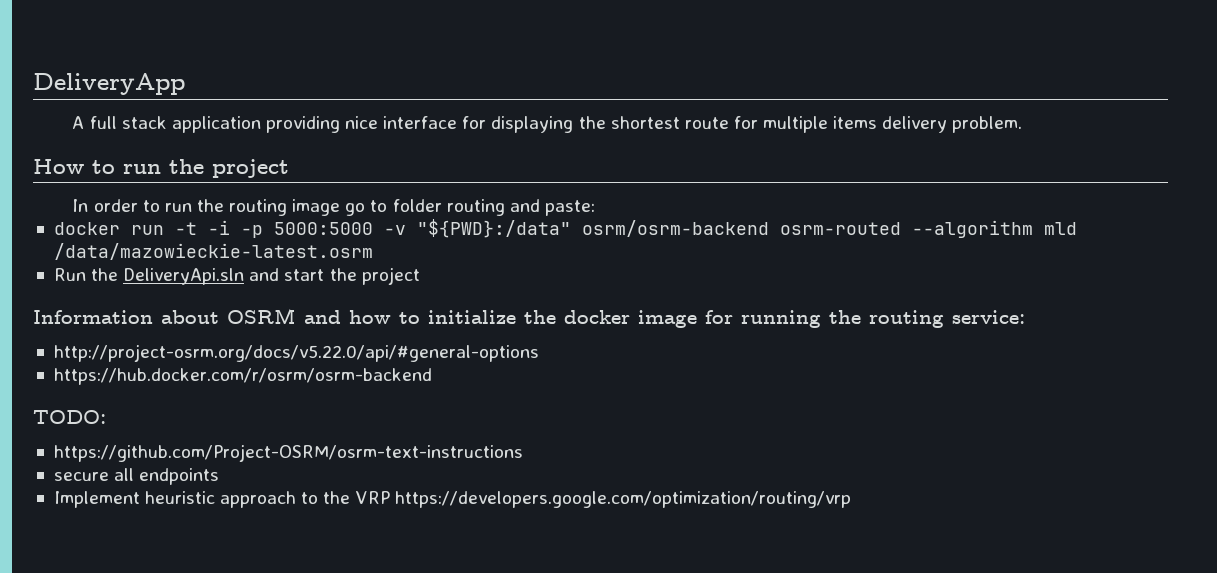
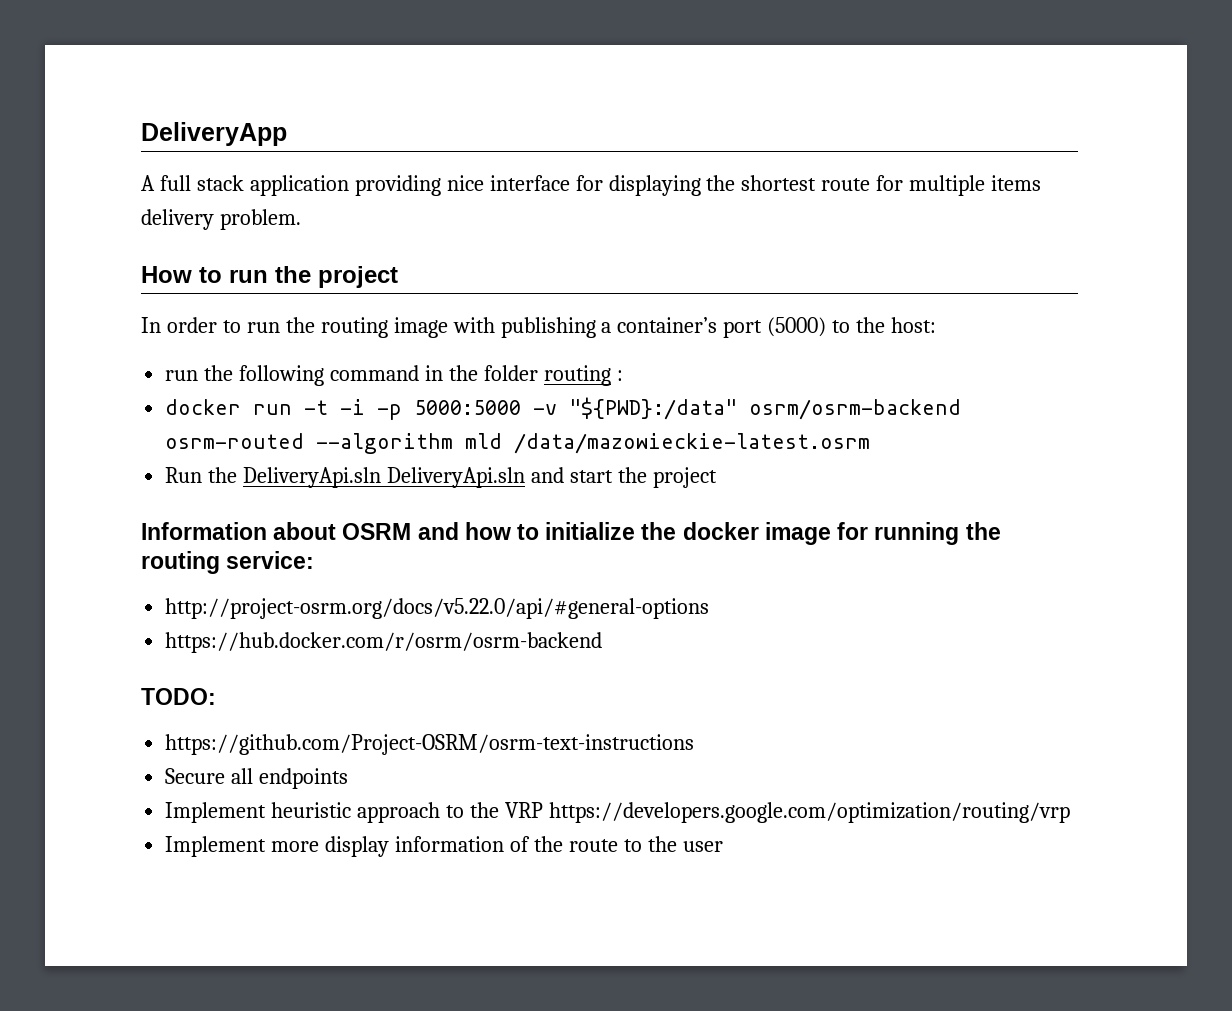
- In order to run the routing image go to folder routing and paste:
+ In order to run the routing image with publishing a container’s port (5000) to the host:
+ run the following command in the folder routing :
- Run the DeliveryApi.sln and start the project
+ Run the DeliveryApi.sln DeliveryApi.sln and start the project
- secure all endpoints
+ Secure all endpoints
+ Implement more display information of the route to the user

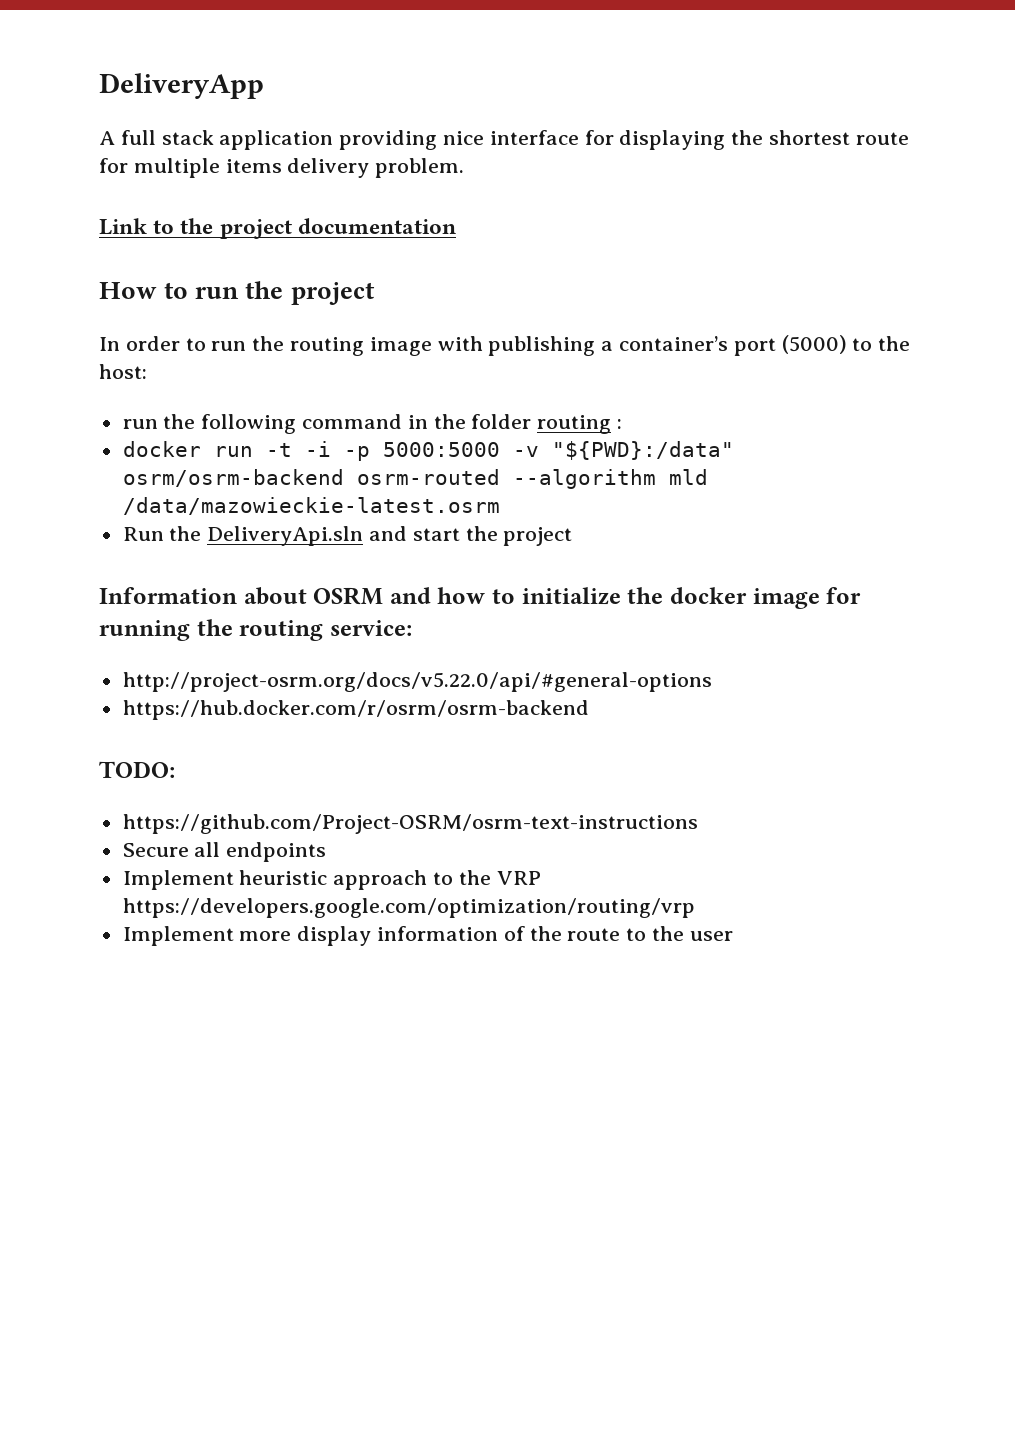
+ Link to the project documentation
- Run the DeliveryApi.sln DeliveryApi.sln and start the project
+ Run the DeliveryApi.sln and start the project

